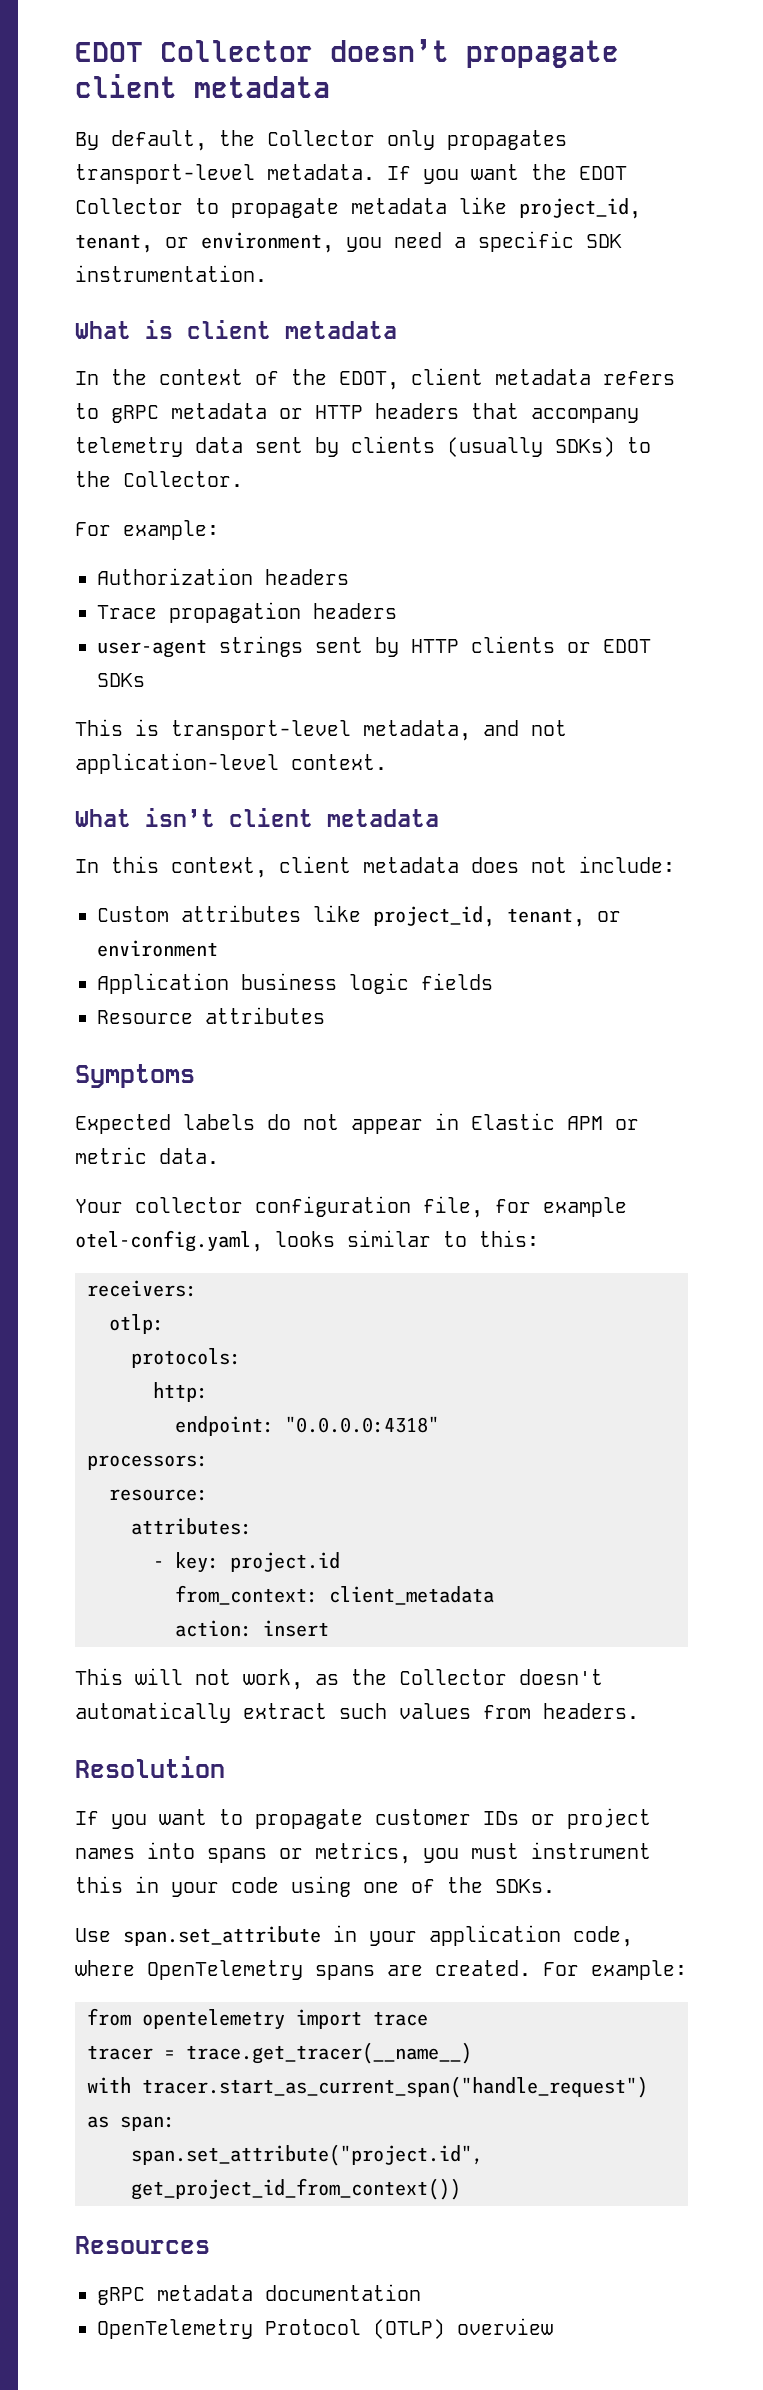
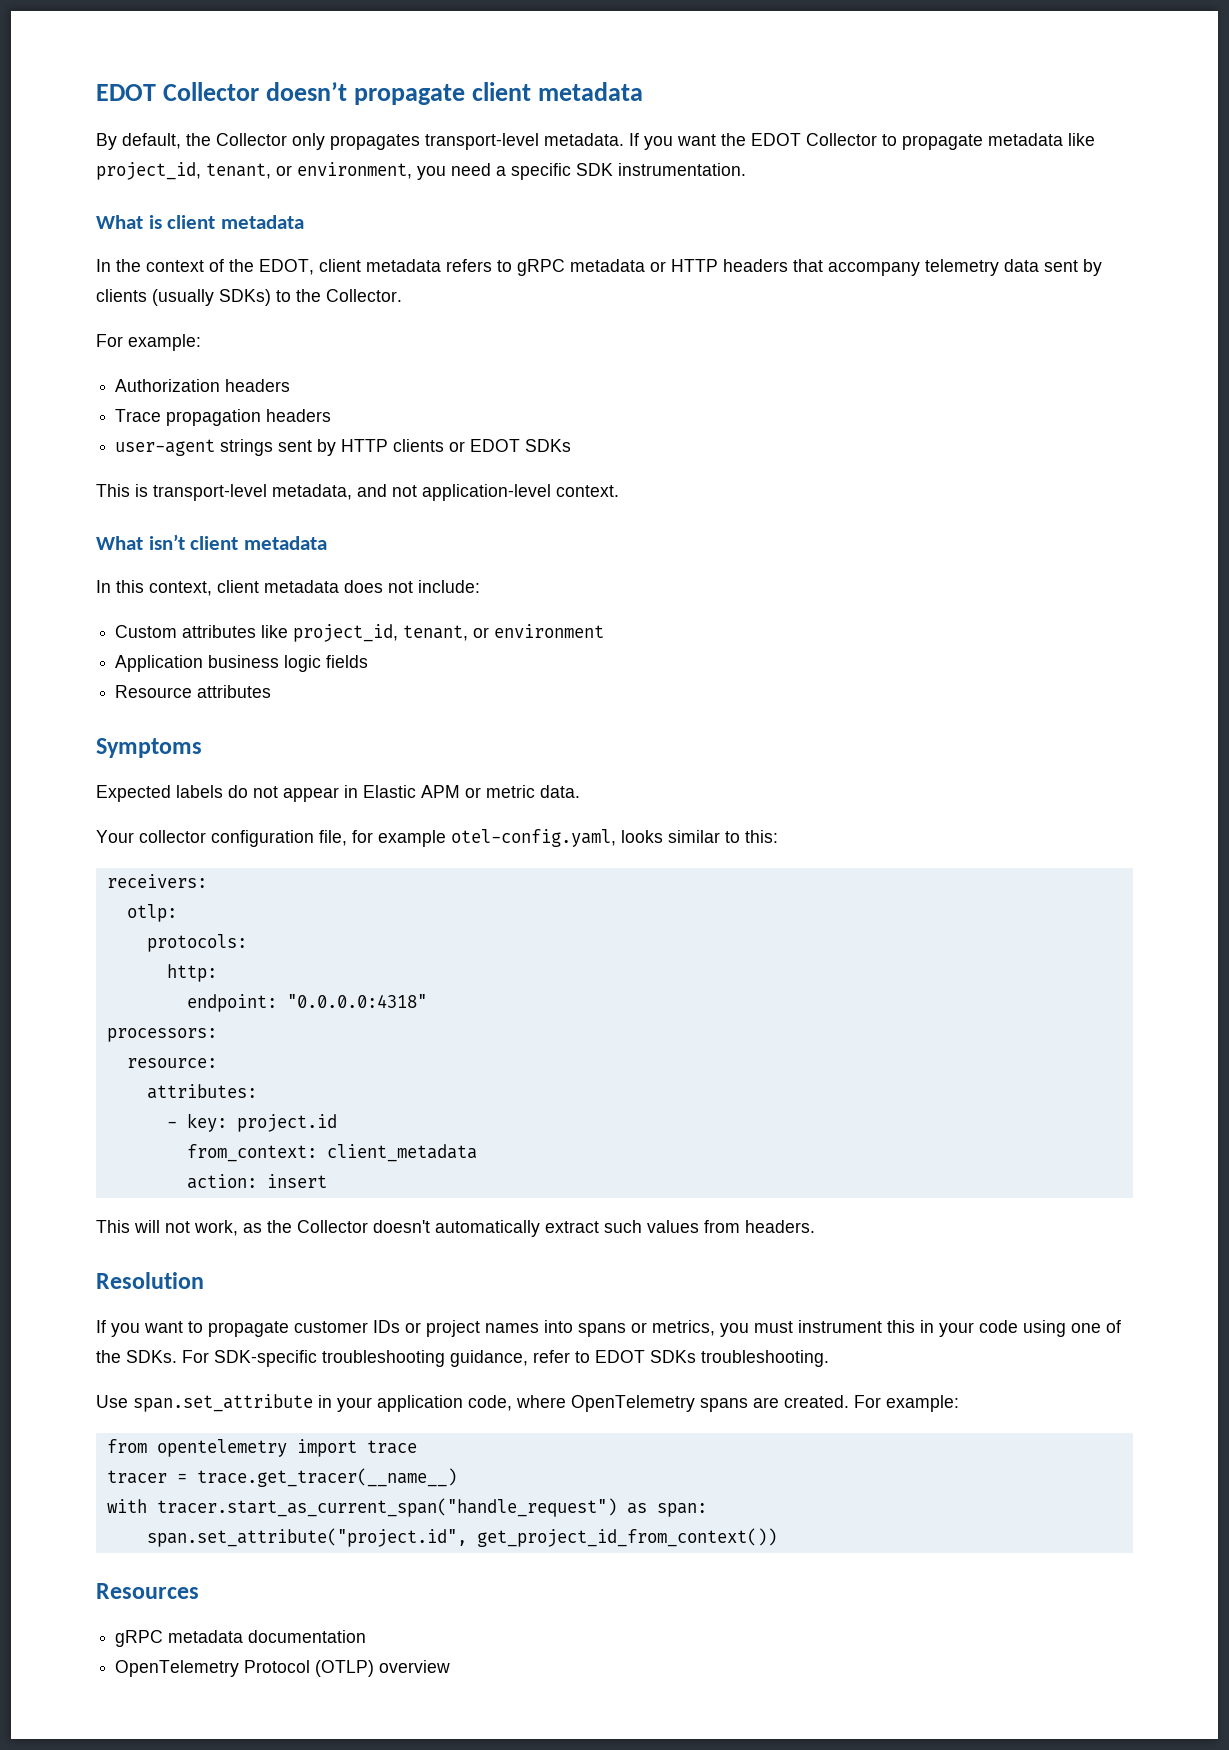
+ For SDK-specific troubleshooting guidance, refer to EDOT SDKs troubleshooting.

